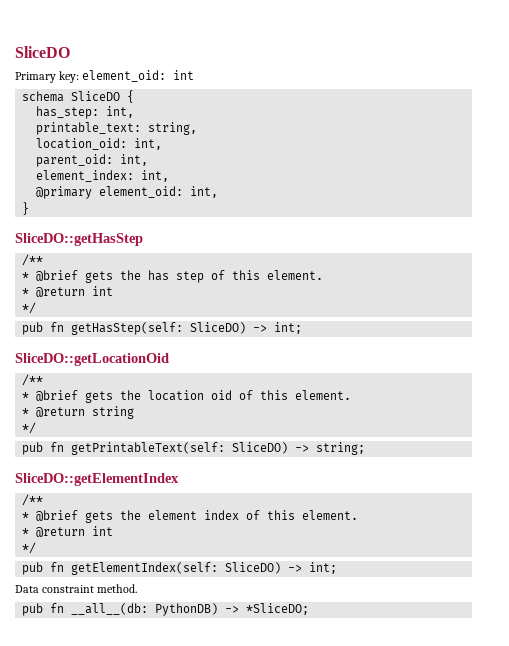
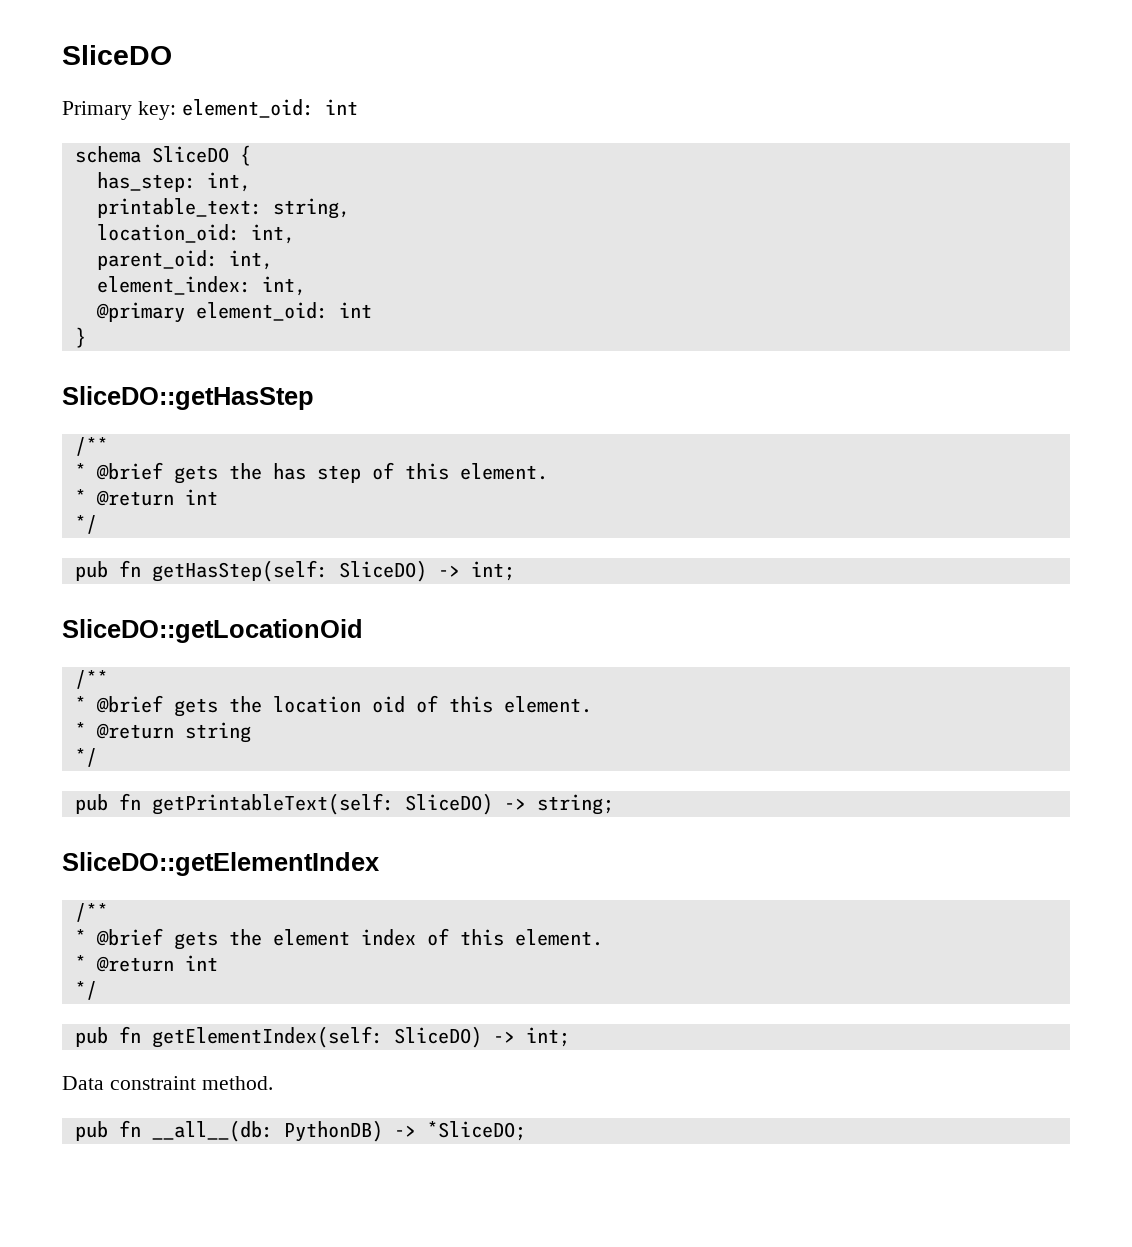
- @primary element_oid: int,
+ @primary element_oid: int

